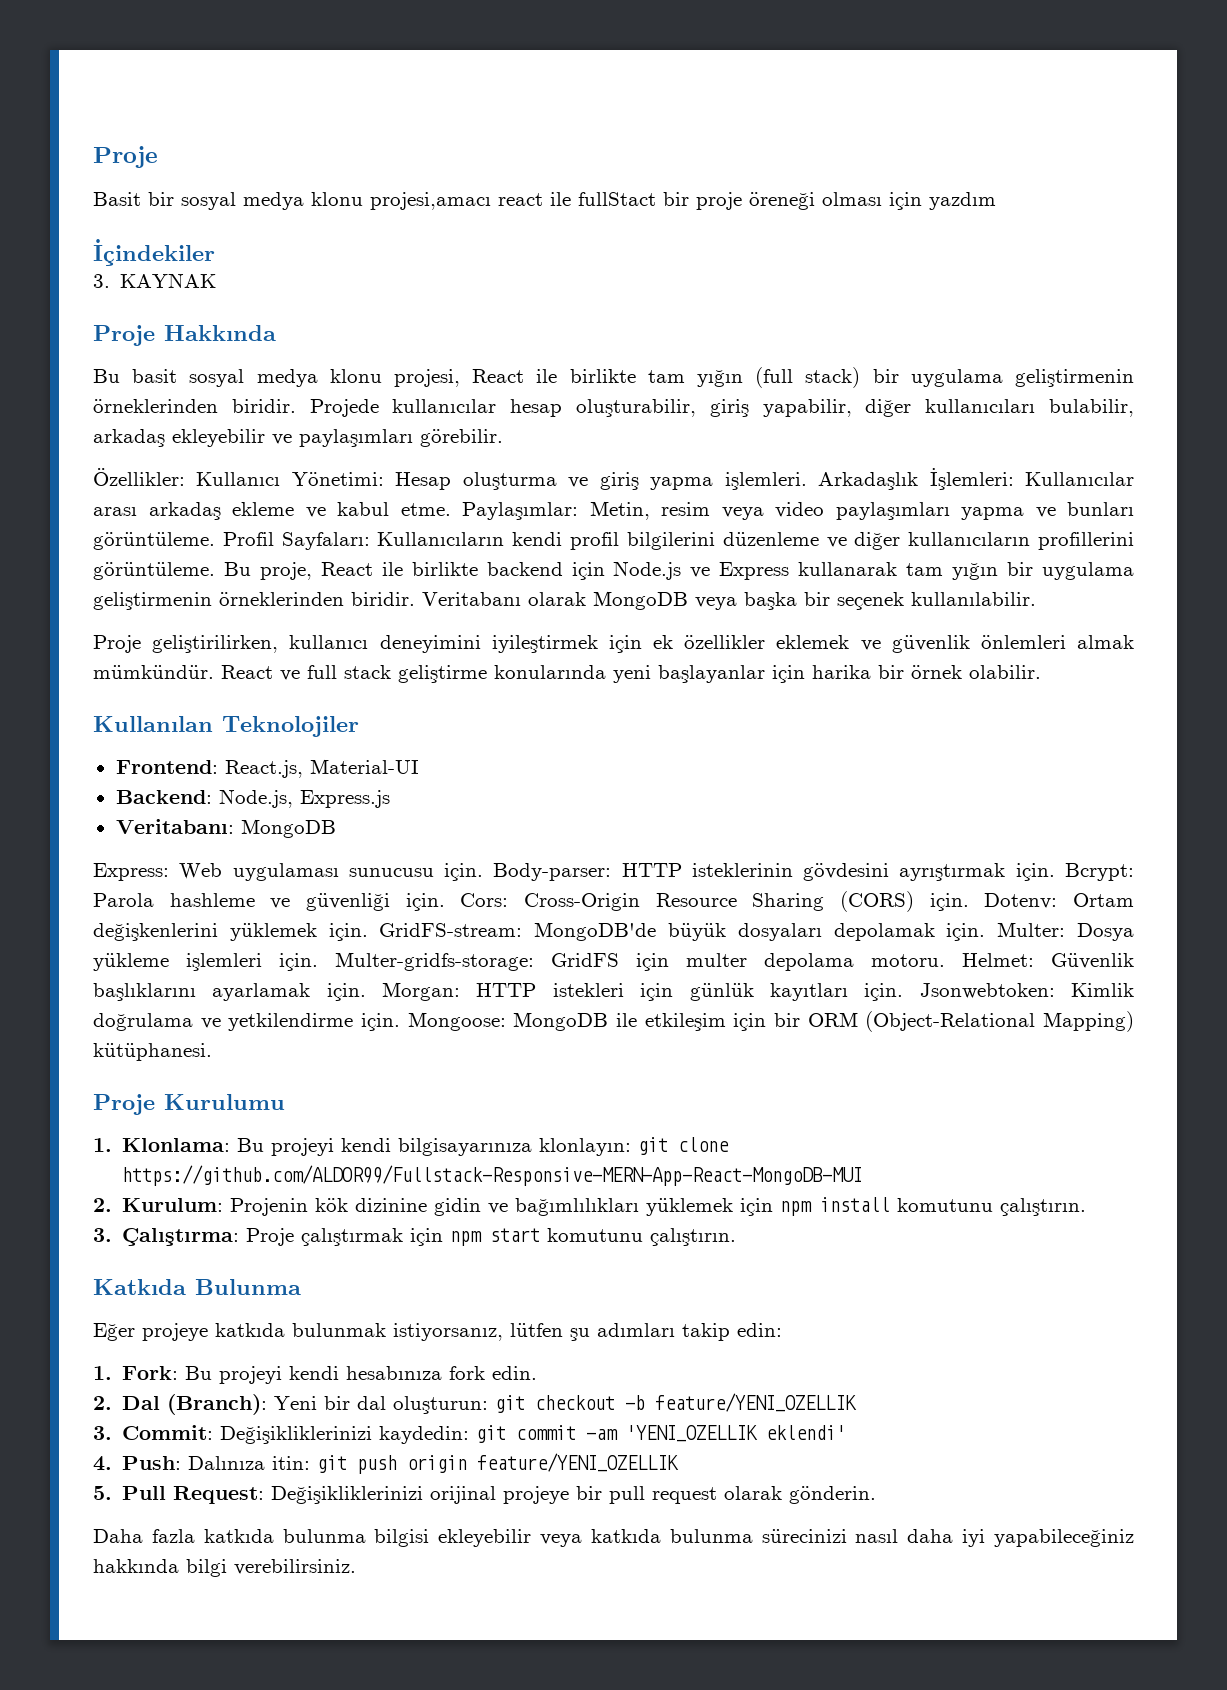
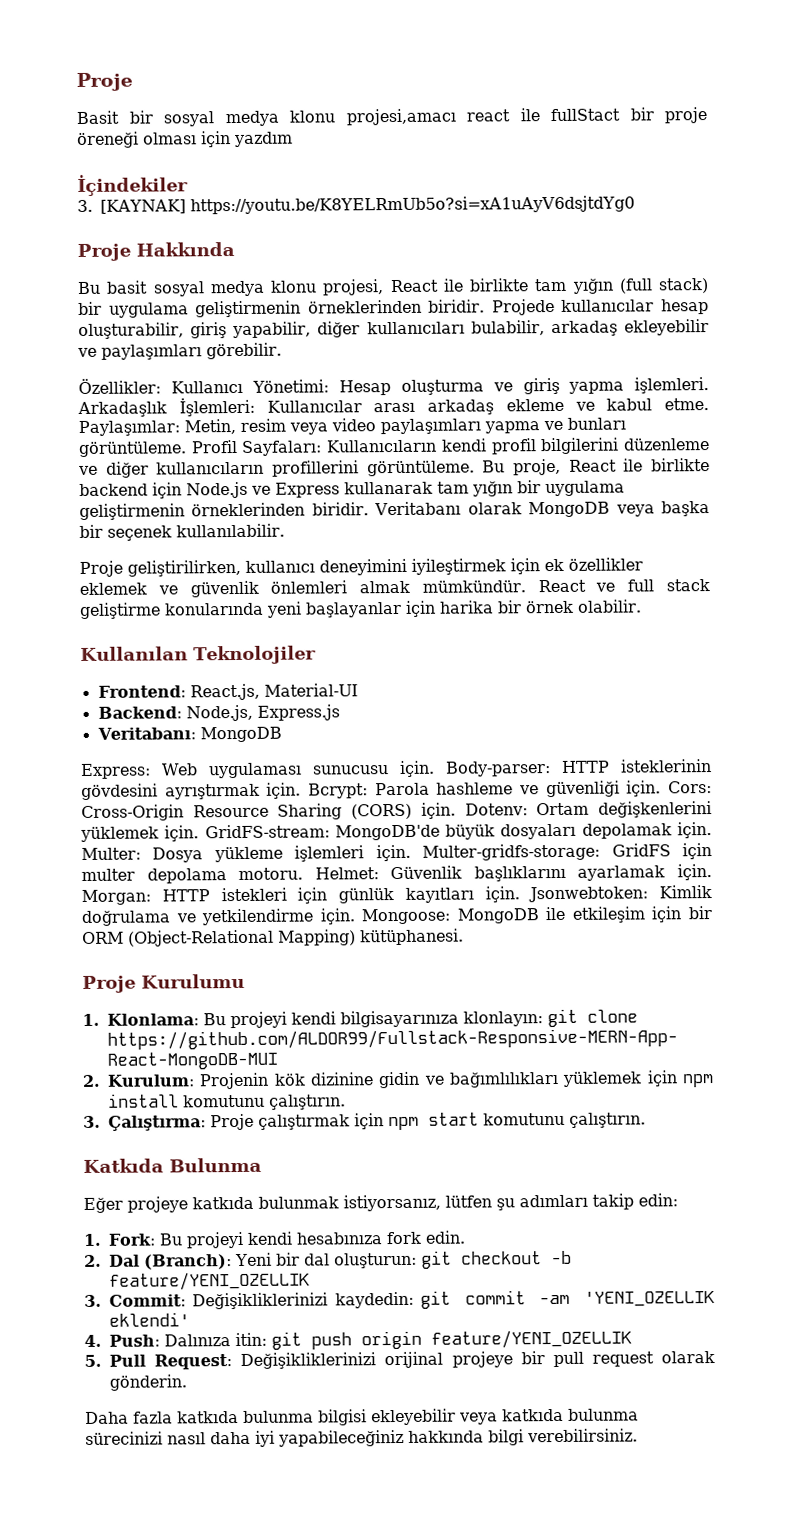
- 3. KAYNAK
+ 3. [KAYNAK] https://youtu.be/K8YELRmUb5o?si=xA1uAyV6dsjtdYg0

